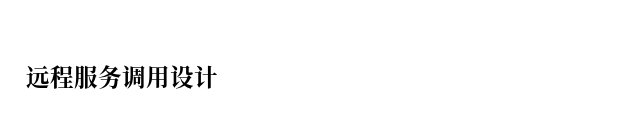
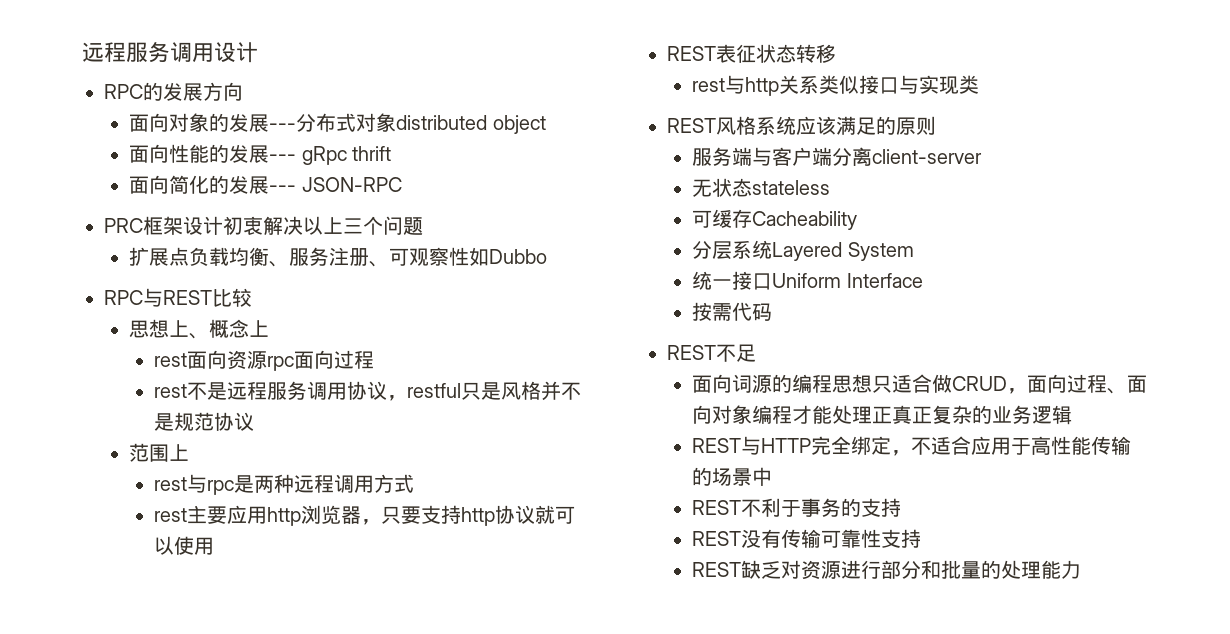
+ RPC的发展方向
+ 面向对象的发展---分布式对象distributed object
+ 面向性能的发展--- gRpc thrift
+ 面向简化的发展--- JSON-RPC
+ PRC框架设计初衷解决以上三个问题
+ 扩展点负载均衡、服务注册、可观察性如Dubbo
+ RPC与REST比较
+ 思想上、概念上
+ rest面向资源rpc面向过程
+ rest不是远程服务调用协议，restful只是风格并不是规范协议
+ 范围上
+ rest与rpc是两种远程调用方式
+ rest主要应用http浏览器，只要支持http协议就可以使用
+ REST表征状态转移
+ rest与http关系类似接口与实现类
+ REST风格系统应该满足的原则
+ 服务端与客户端分离client-server
+ 无状态stateless
+ 可缓存Cacheability
+ 分层系统Layered System
+ 统一接口Uniform Interface
+ 按需代码
+ REST不足
+ 面向词源的编程思想只适合做CRUD，面向过程、面向对象编程才能处理正真正复杂的业务逻辑
+ REST与HTTP完全绑定，不适合应用于高性能传输的场景中
+ REST不利于事务的支持
+ REST没有传输可靠性支持
+ REST缺乏对资源进行部分和批量的处理能力

